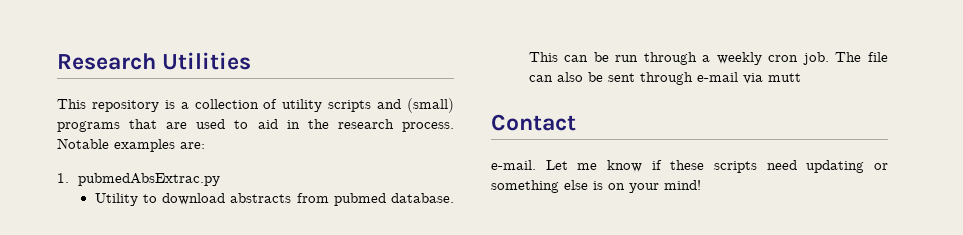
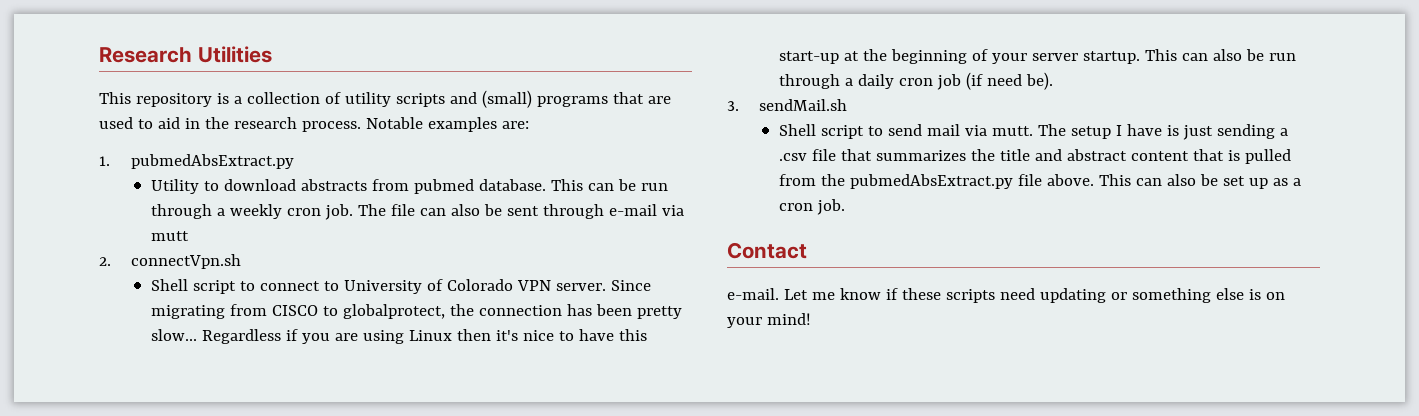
- 1. pubmedAbsExtrac.py
+ 1. pubmedAbsExtract.py
+ 2. connectVpn.sh
+ Shell script to connect to University of Colorado VPN server. Since migrating from CISCO to globalprotect, the connection has been pretty slow... Regardless if you are using Linux then it's nice to have this start-up at the beginning of your server startup. This can also be run through a daily cron job (if need be).
+ 3. sendMail.sh
+ Shell script to send mail via mutt. The setup I have is just sending a .csv file that summarizes the title and abstract content that is pulled from the pubmedAbsExtract.py file above. This can also be set up as a cron job.

